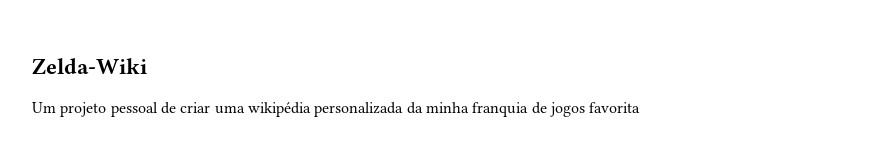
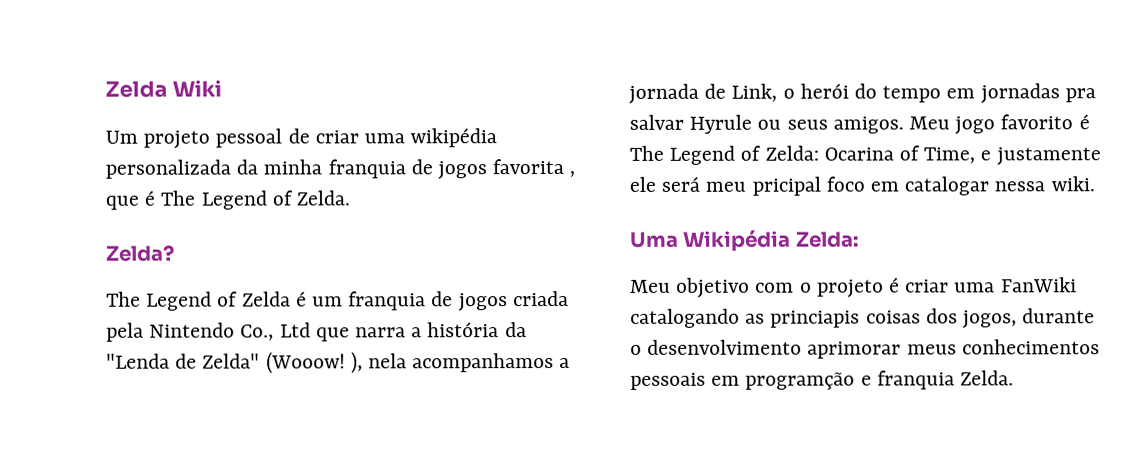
- Zelda-Wiki
+ Zelda Wiki
- Um projeto pessoal de criar uma wikipédia personalizada da minha franquia de jogos favorita
+ Um projeto pessoal de criar uma wikipédia personalizada da minha franquia de jogos favorita , que é The Legend of Zelda.
+ Zelda?
+ The Legend of Zelda é um franquia de jogos criada pela Nintendo Co., Ltd que narra a história da "Lenda de Zelda" (Wooow! ), nela acompanhamos a jornada de Link, o herói do tempo em jornadas pra salvar Hyrule ou seus amigos. Meu jogo favorito é The Legend of Zelda: Ocarina of Time, e justamente ele será meu pricipal foco em catalogar nessa wiki.
+ Uma Wikipédia Zelda:
+ Meu objetivo com o projeto é criar uma FanWiki catalogando as princiapis coisas dos jogos, durante o desenvolvimento aprimorar meus conhecimentos pessoais em programção e franquia Zelda.

